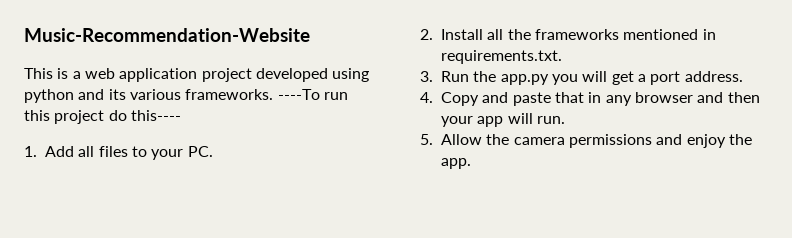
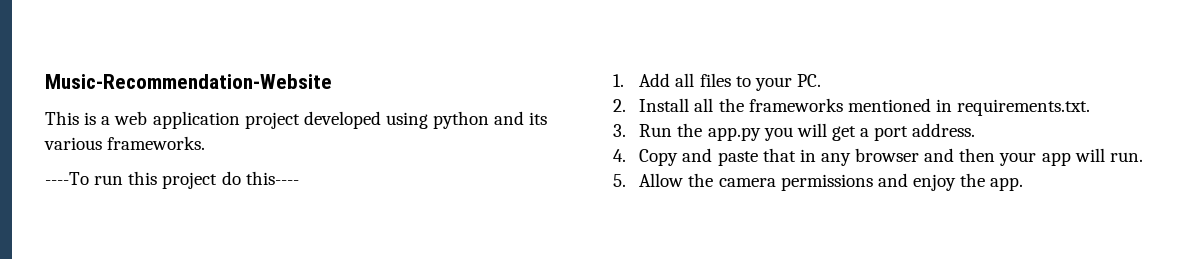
- This is a web application project developed using python and its various frameworks. ----To run this project do this----
+ This is a web application project developed using python and its various frameworks.
+ ----To run this project do this----

